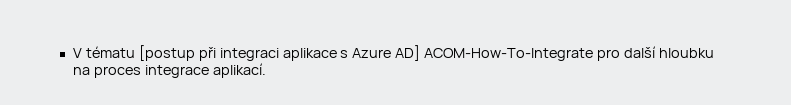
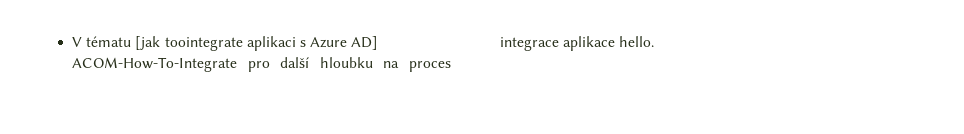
- V tématu [postup při integraci aplikace s Azure AD] ACOM-How-To-Integrate pro další hloubku na proces integrace aplikací.
+ V tématu [jak toointegrate aplikaci s Azure AD] ACOM-How-To-Integrate pro další hloubku na proces integrace aplikace hello.

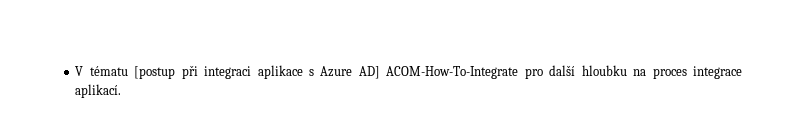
- V tématu [jak toointegrate aplikaci s Azure AD] ACOM-How-To-Integrate pro další hloubku na proces integrace aplikace hello.
+ V tématu [postup při integraci aplikace s Azure AD] ACOM-How-To-Integrate pro další hloubku na proces integrace aplikací.

